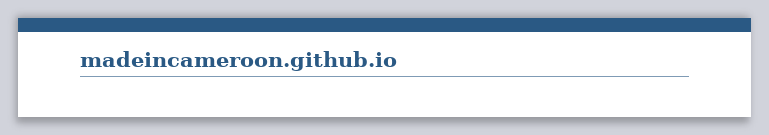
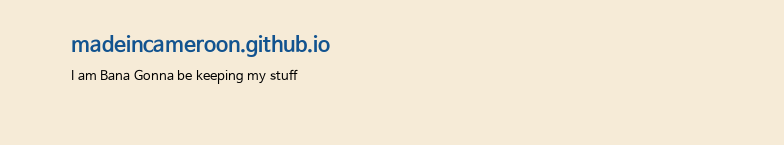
+ I am Bana Gonna be keeping my stuff

